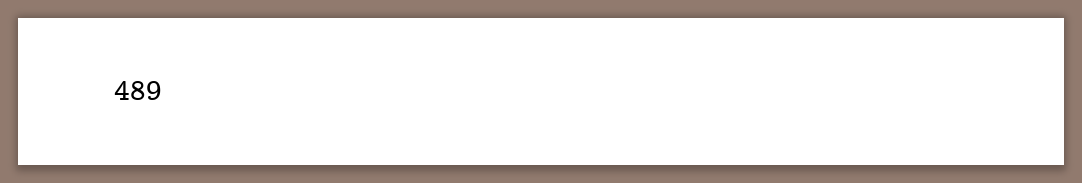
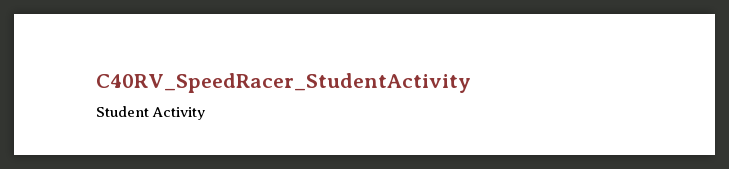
- 489
+ C40RV_SpeedRacer_StudentActivity
+ Student Activity

